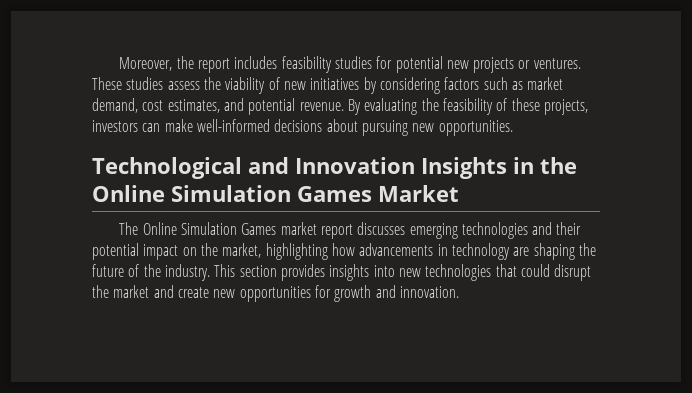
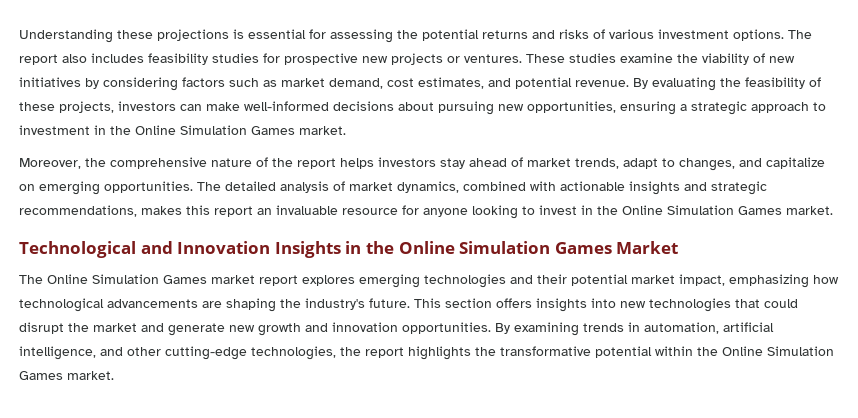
- Moreover, the report includes feasibility studies for potential new projects or ventures.
+ Understanding these projections is essential for assessing the potential returns and risks of various investment options. The report also includes feasibility studies for prospective new projects or ventures.
- These studies assess the viability of new initiatives by considering factors such as market demand, cost estimates, and potential revenue.
+ These studies examine the viability of new initiatives by considering factors such as market demand, cost estimates, and potential revenue.
- By evaluating the feasibility of these projects, investors can make well-informed decisions about pursuing new opportunities.
+ By evaluating the feasibility of these projects, investors can make well-informed decisions about pursuing new opportunities, ensuring a strategic approach to investment in the Online Simulation Games market.
+ Moreover, the comprehensive nature of the report helps investors stay ahead of market trends, adapt to changes, and capitalize on emerging opportunities. The detailed analysis of market dynamics, combined with actionable insights and strategic recommendations, makes this report an invaluable resource for anyone looking to invest in the Online Simulation Games market.
- The Online Simulation Games market report discusses emerging technologies and their potential impact on the market, highlighting how advancements in technology are shaping the future of the industry.
+ The Online Simulation Games market report explores emerging technologies and their potential market impact, emphasizing how technological advancements are shaping the industry's future.
- This section provides insights into new technologies that could disrupt the market and create new opportunities for growth and innovation.
+ This section offers insights into new technologies that could disrupt the market and generate new growth and innovation opportunities. By examining trends in automation, artificial intelligence, and other cutting-edge technologies, the report highlights the transformative potential within the Online Simulation Games market.

